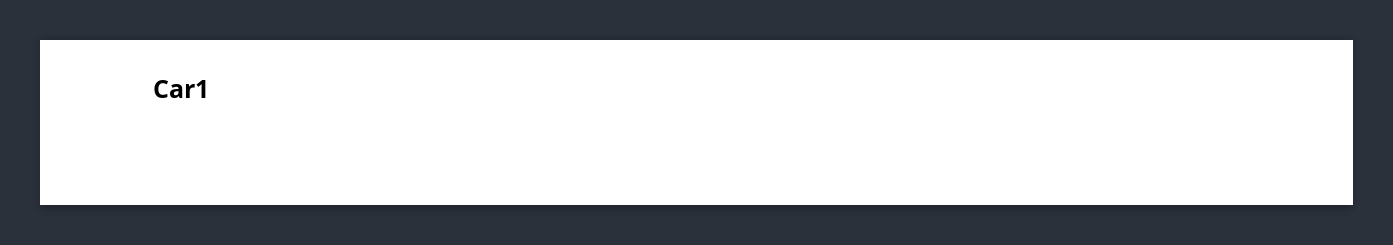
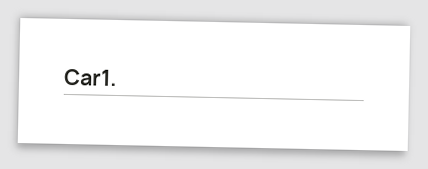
- Car1
+ Car1.

